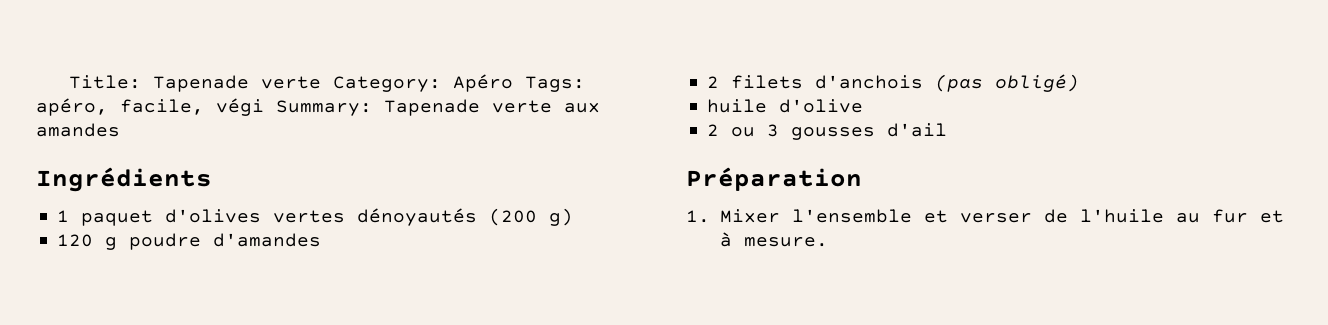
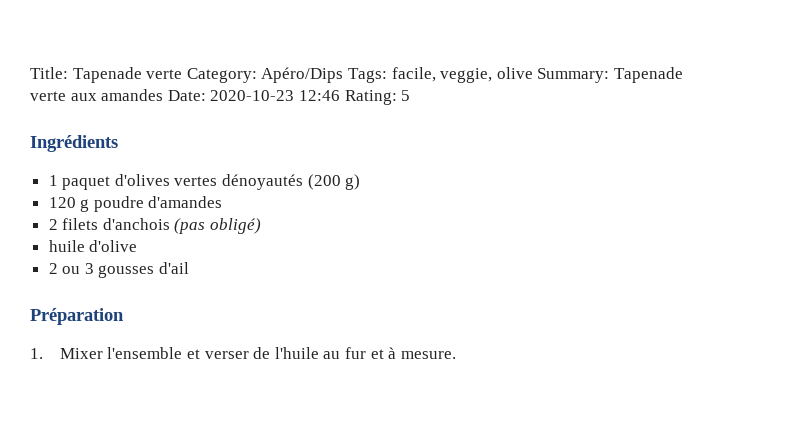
- Title: Tapenade verte Category: Apéro Tags: apéro, facile, végi Summary: Tapenade verte aux amandes
+ Title: Tapenade verte Category: Apéro/Dips Tags: facile, veggie, olive Summary: Tapenade verte aux amandes Date: 2020-10-23 12:46 Rating: 5

